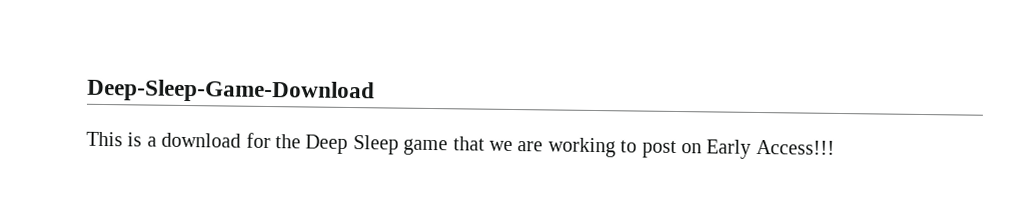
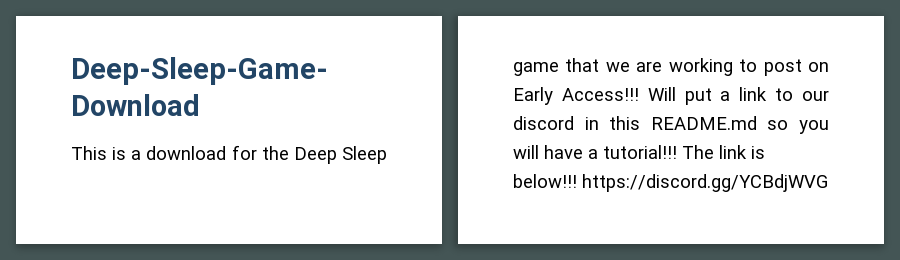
+ Will put a link to our discord in this README.md so you will have a tutorial!!! The link is below!!! https://discord.gg/YCBdjWVG

